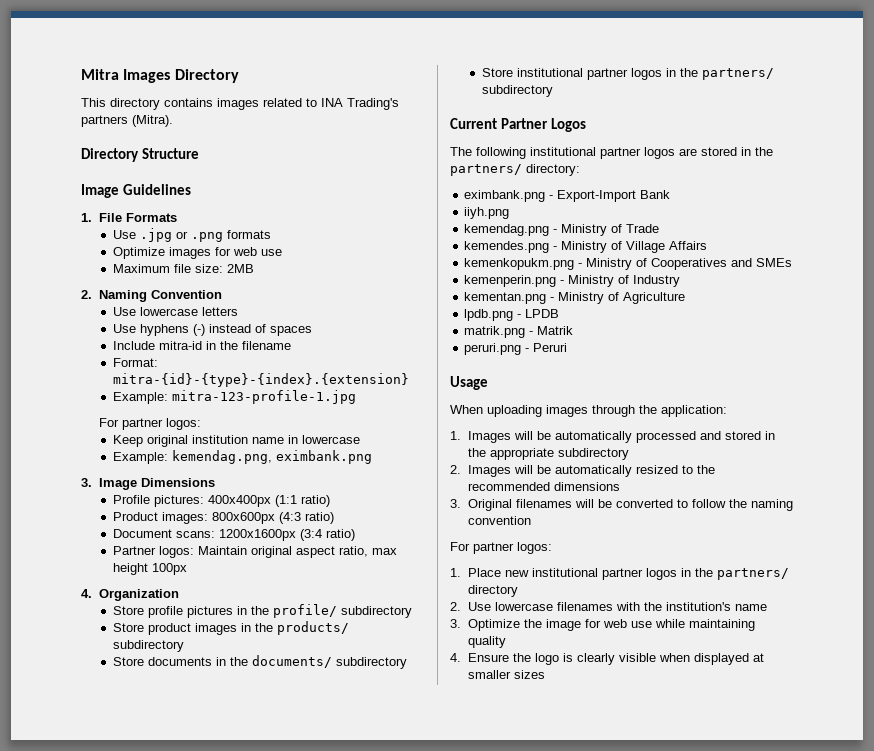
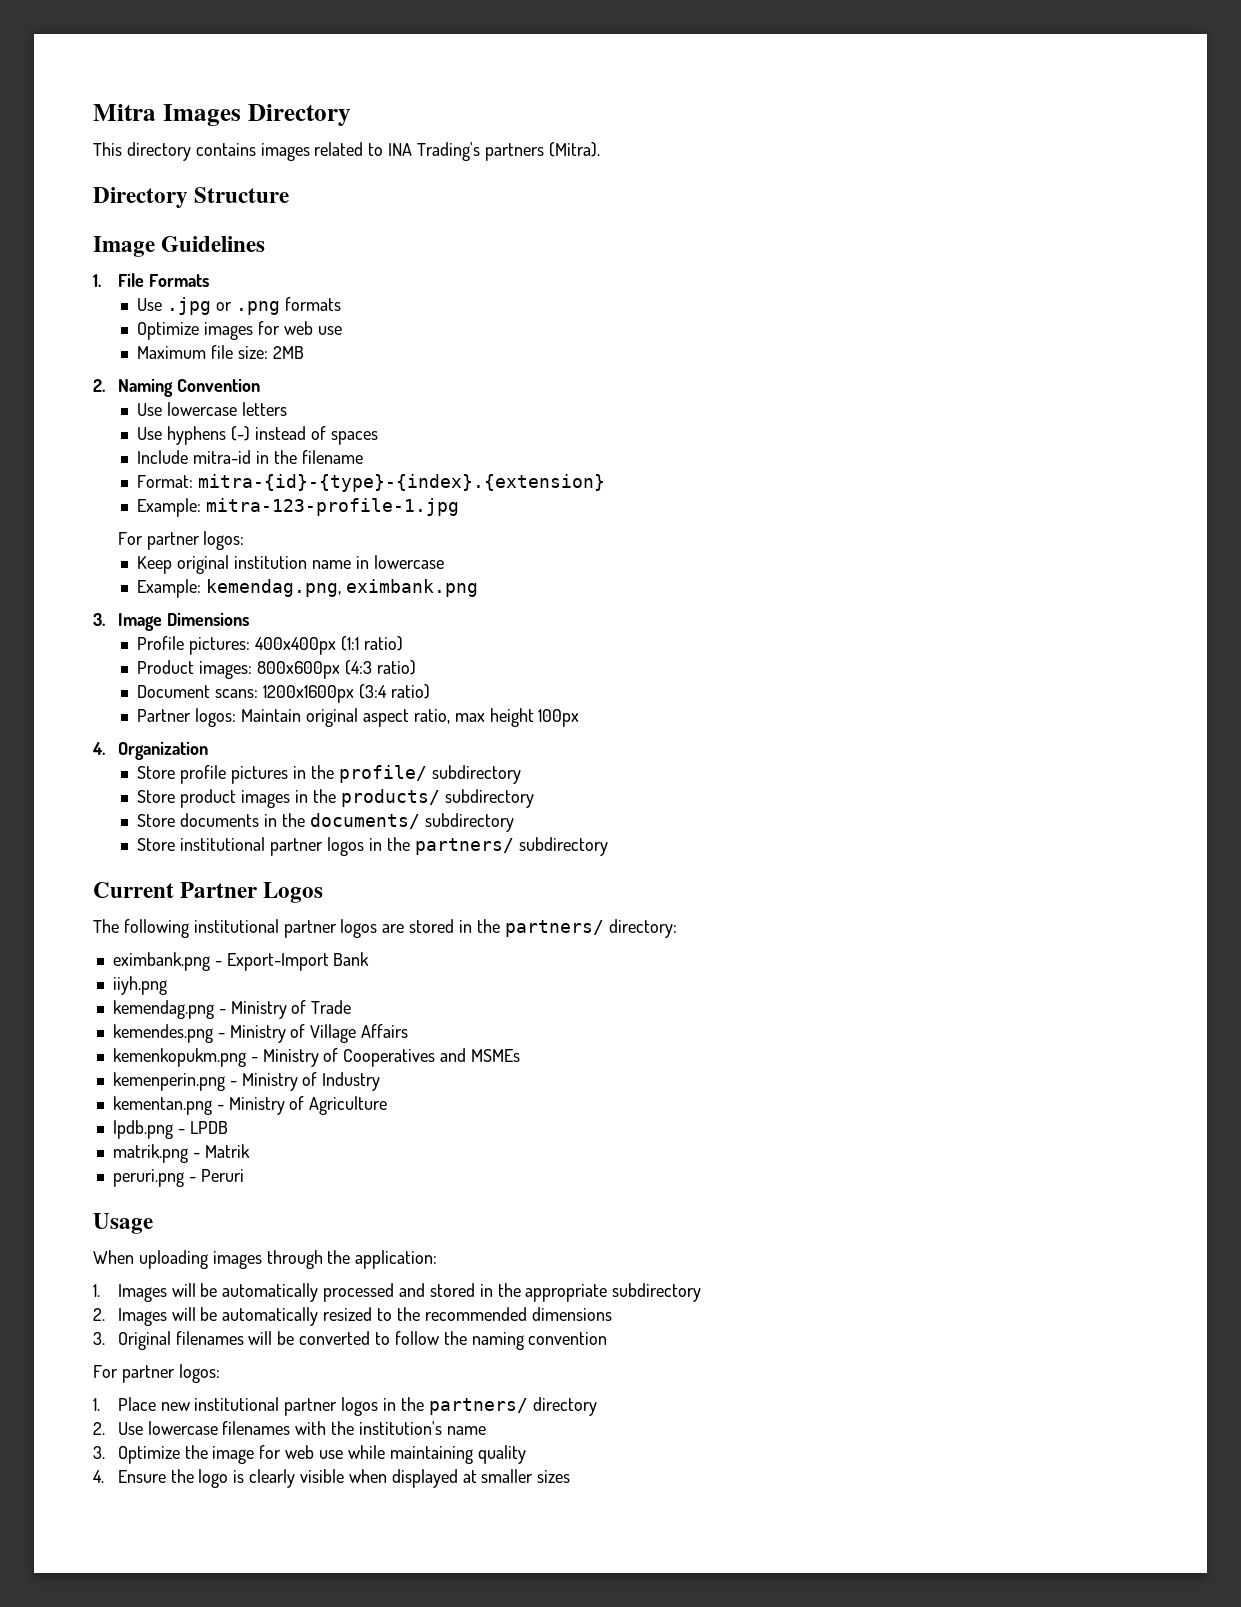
- kemenkopukm.png - Ministry of Cooperatives and SMEs
+ kemenkopukm.png - Ministry of Cooperatives and MSMEs

